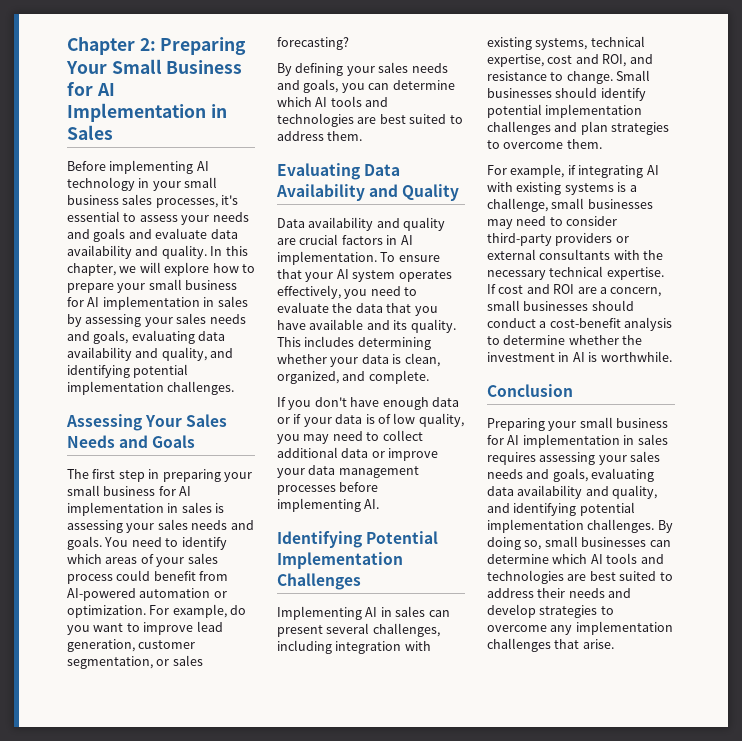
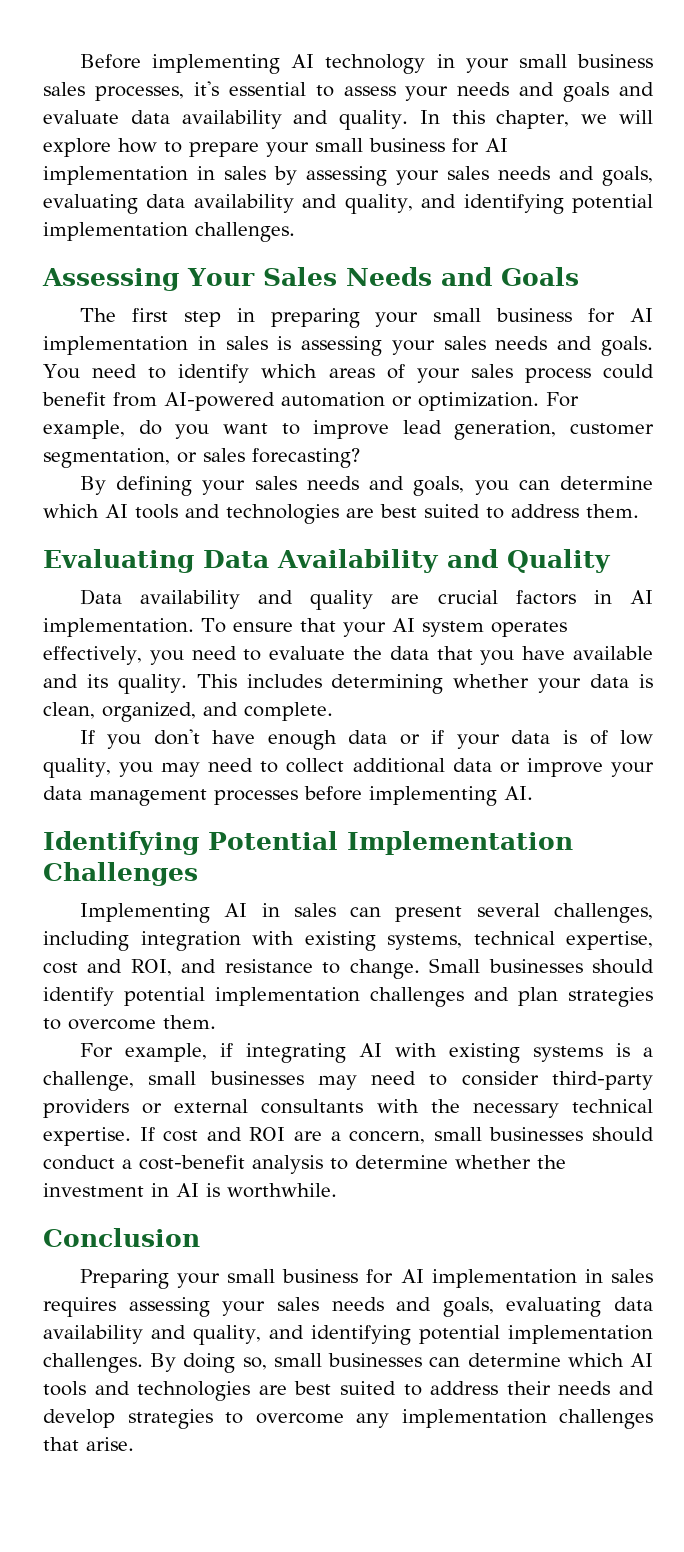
- Chapter 2: Preparing Your Small Business for AI Implementation in Sales

